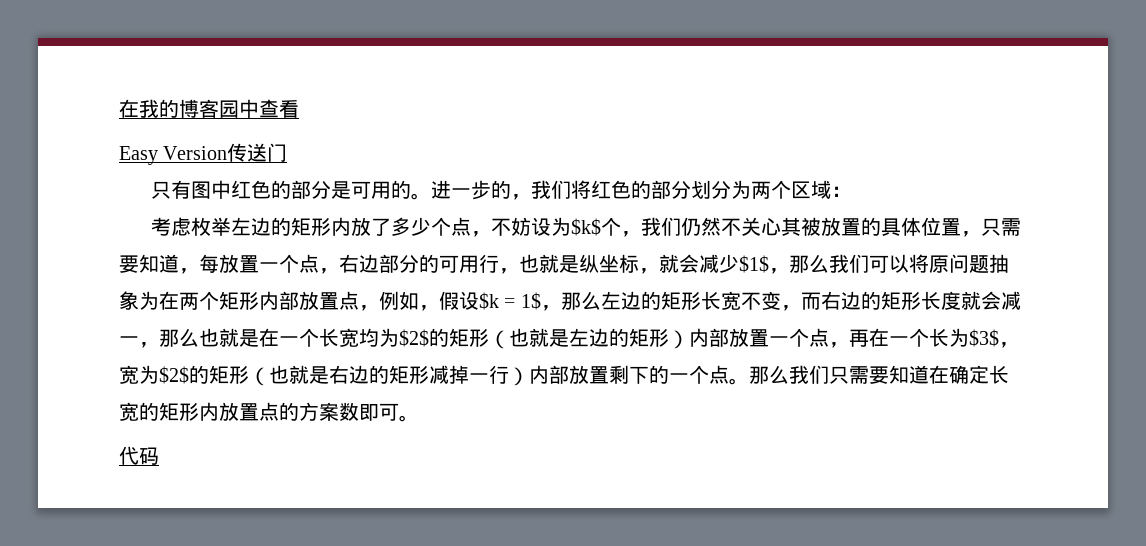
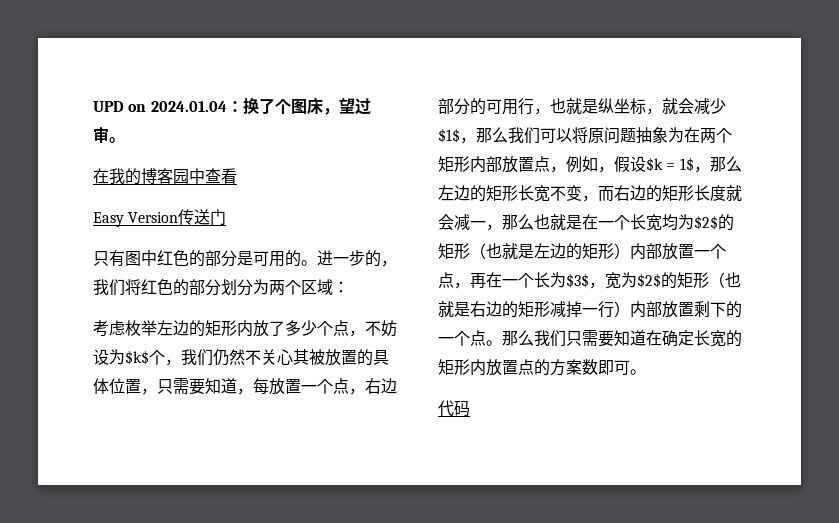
+ UPD on 2024.01.04：换了个图床，望过审。

